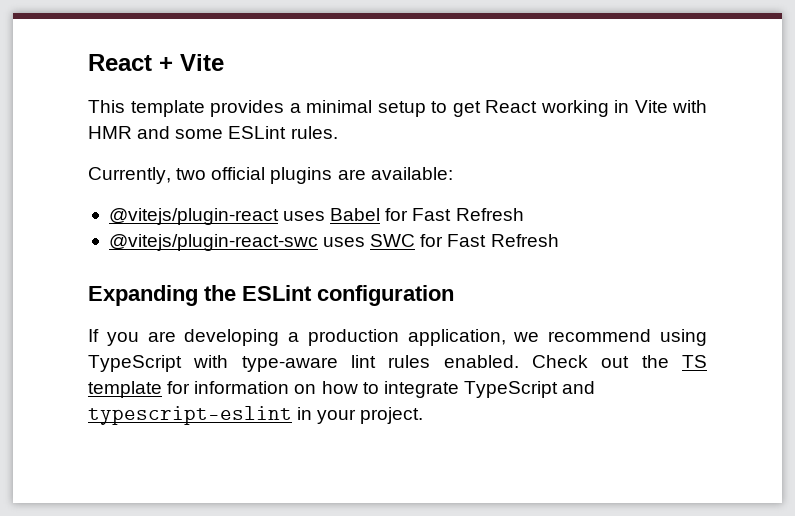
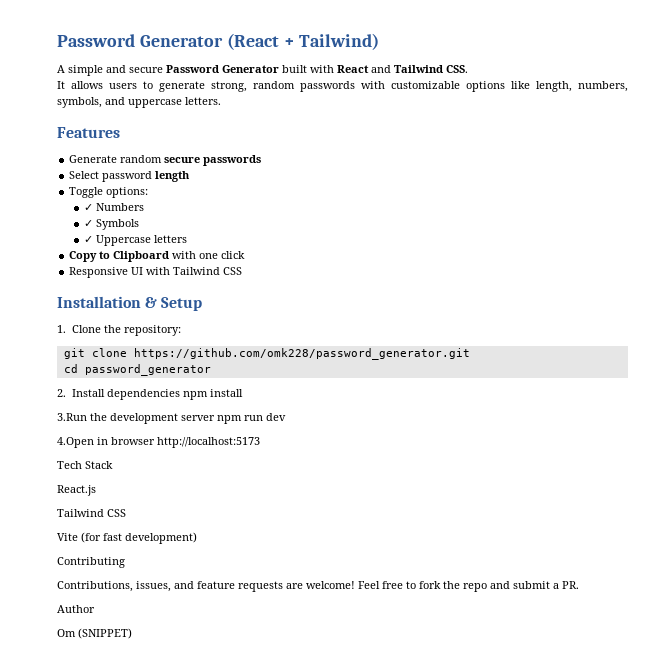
- React + Vite
- This template provides a minimal setup to get React working in Vite with HMR and some ESLint rules.
- Currently, two official plugins are available:
- @vitejs/plugin-react uses Babel for Fast Refresh
- @vitejs/plugin-react-swc uses SWC for Fast Refresh
- Expanding the ESLint configuration
- If you are developing a production application, we recommend using TypeScript with type-aware lint rules enabled. Check out the TS template for information on how to integrate TypeScript and typescript-eslint in your project.
+ Password Generator (React + Tailwind)
+ A simple and secure Password Generator built with React and Tailwind CSS.
+ It allows users to generate strong, random passwords with customizable options like length, numbers, symbols, and uppercase letters.
+ Features
+ Generate random secure passwords
+ Select password length
+ Toggle options:
+ ✓ Numbers
+ ✓ Symbols
+ ✓ Uppercase letters
+ Copy to Clipboard with one click
+ Responsive UI with Tailwind CSS
+ Installation & Setup
+ 1. Clone the repository:
+ git clone https://github.com/omk228/password_generator.git
+ cd password_generator
+ 2. Install dependencies npm install
+ 3.Run the development server npm run dev
+ 4.Open in browser http://localhost:5173
+ Tech Stack
+ React.js
+ Tailwind CSS
+ Vite (for fast development)
+ Contributing
+ Contributions, issues, and feature requests are welcome! Feel free to fork the repo and submit a PR.
+ Author
+ Om (SNIPPET)

